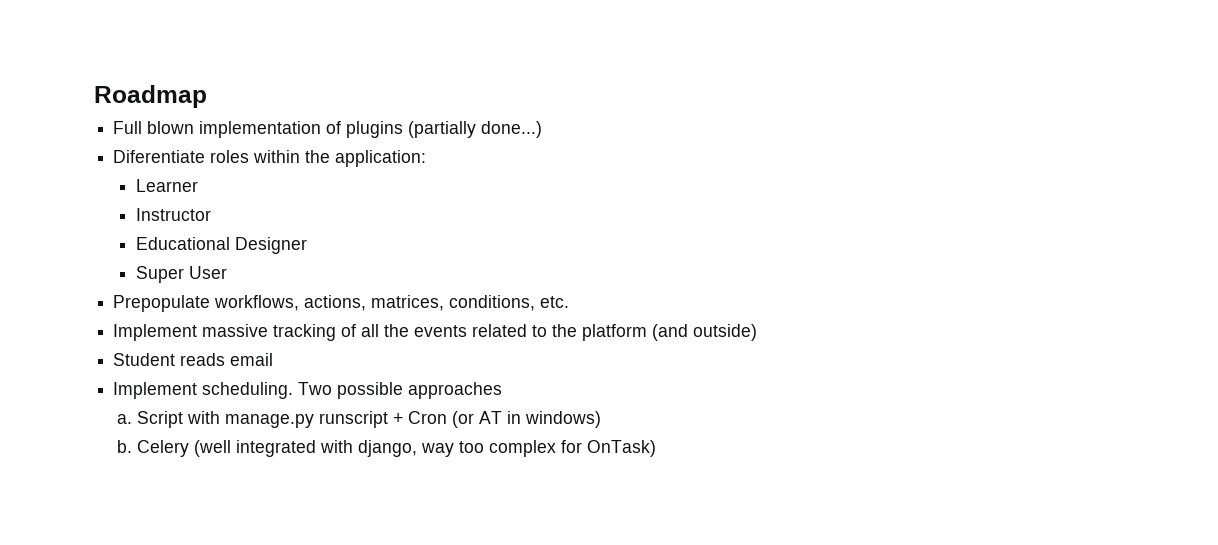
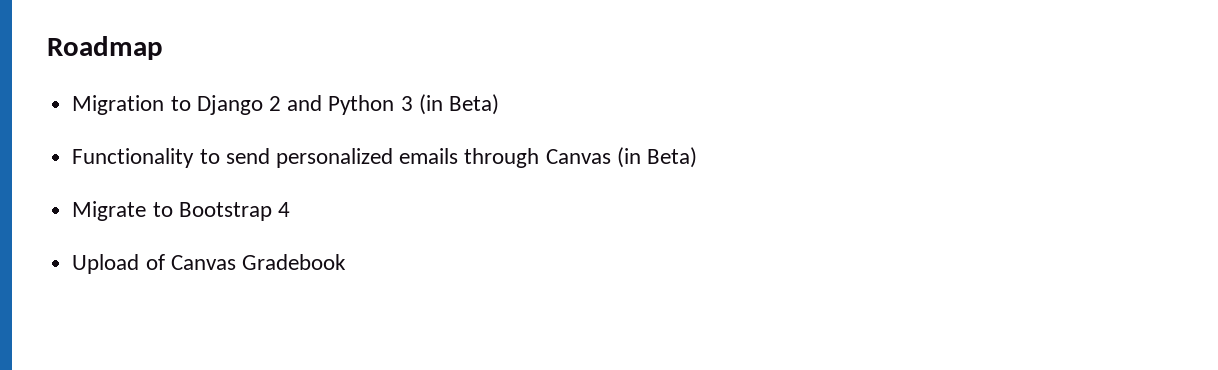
- Full blown implementation of plugins (partially done...)
- Diferentiate roles within the application:
- Learner
- Instructor
- Educational Designer
- Super User
- Prepopulate workflows, actions, matrices, conditions, etc.
- Implement massive tracking of all the events related to the platform (and outside)
- Student reads email
- Implement scheduling. Two possible approaches
- a. Script with manage.py runscript + Cron (or AT in windows)
- b. Celery (well integrated with django, way too complex for OnTask)
+ Migration to Django 2 and Python 3 (in Beta)
+ Functionality to send personalized emails through Canvas (in Beta)
+ Migrate to Bootstrap 4
+ Upload of Canvas Gradebook

